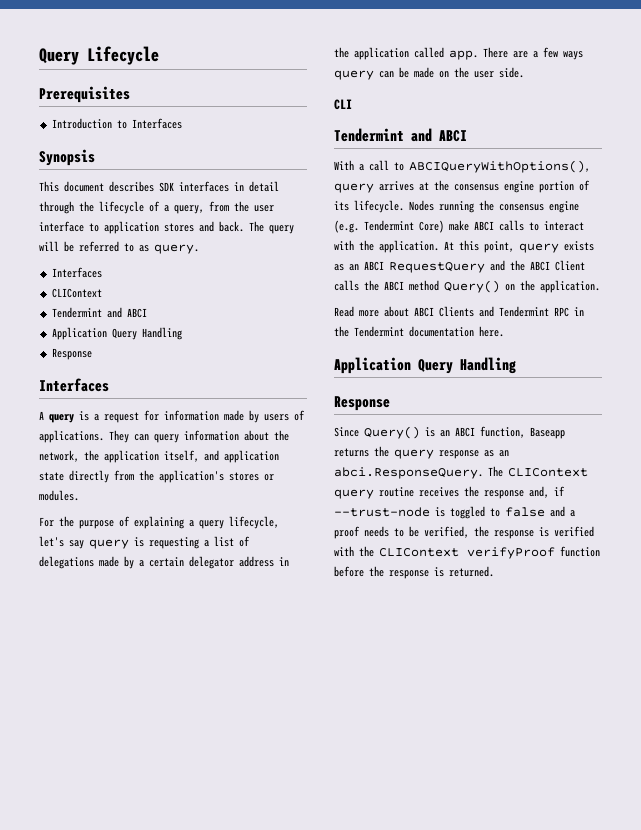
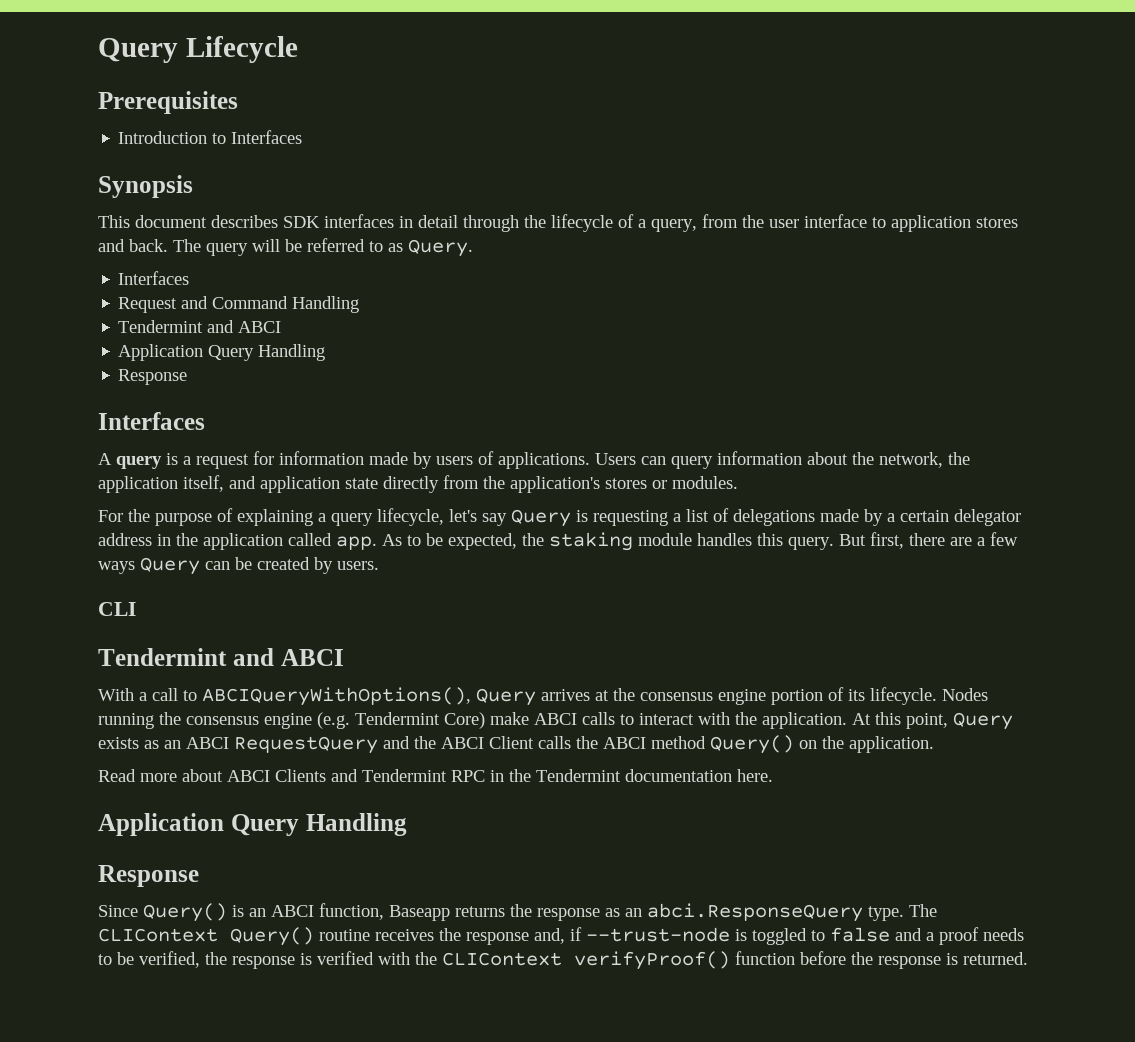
- The query will be referred to as query.
+ The query will be referred to as Query.
  Interfaces
- CLIContext
+ Request and Command Handling
- They can query information about the network, the application itself, and application state directly from the application's stores or modules.
+ Users can query information about the network, the application itself, and application state directly from the application's stores or modules.
- For the purpose of explaining a query lifecycle, let's say query is requesting a list of delegations made by a certain delegator address in the application called app.
+ For the purpose of explaining a query lifecycle, let's say Query is requesting a list of delegations made by a certain delegator address in the application called app.
- There are a few ways query can be made on the user side.
+ As to be expected, the staking module handles this query. But first, there are a few ways Query can be created by users.
- With a call to ABCIQueryWithOptions(), query arrives at the consensus engine portion of its lifecycle.
+ With a call to ABCIQueryWithOptions(), Query arrives at the consensus engine portion of its lifecycle.
- At this point, query exists as an ABCI RequestQuery and the ABCI Client calls the ABCI method Query() on the application.
+ At this point, Query exists as an ABCI RequestQuery and the ABCI Client calls the ABCI method Query() on the application.
- Since Query() is an ABCI function, Baseapp returns the query response as an abci.ResponseQuery. The CLIContext query routine receives the response and, if --trust-node is toggled to false and a proof needs to be verified, the response is verified with the CLIContext verifyProof function before the response is returned.
+ Since Query() is an ABCI function, Baseapp returns the response as an abci.ResponseQuery type. The CLIContext Query() routine receives the response and, if --trust-node is toggled to false and a proof needs to be verified, the response is verified with the CLIContext verifyProof() function before the response is returned.

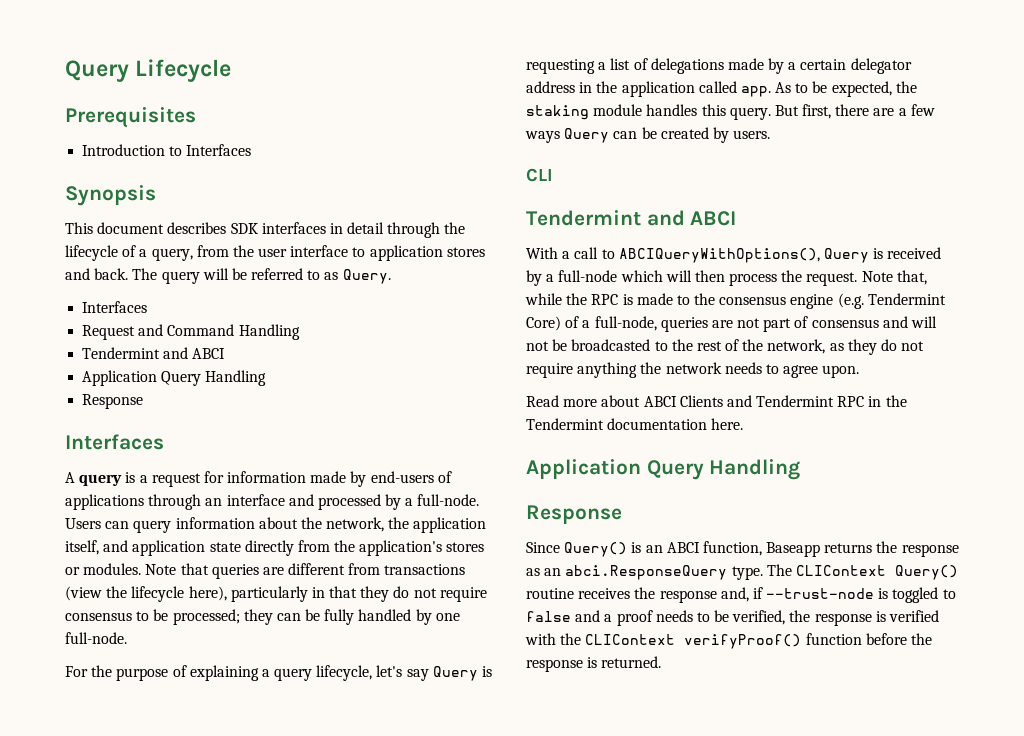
- A query is a request for information made by users of applications.
+ A query is a request for information made by end-users of applications through an interface and processed by a full-node.
+ Note that queries are different from transactions (view the lifecycle here), particularly in that they do not require consensus to be processed; they can be fully handled by one full-node.
- With a call to ABCIQueryWithOptions(), Query arrives at the consensus engine portion of its lifecycle. Nodes running the consensus engine (e.g. Tendermint Core) make ABCI calls to interact with the application. At this point, Query exists as an ABCI RequestQuery and the ABCI Client calls the ABCI method Query() on the application.
+ With a call to ABCIQueryWithOptions(), Query is received by a full-node which will then process the request. Note that, while the RPC is made to the consensus engine (e.g. Tendermint Core) of a full-node, queries are not part of consensus and will not be broadcasted to the rest of the network, as they do not require anything the network needs to agree upon.

